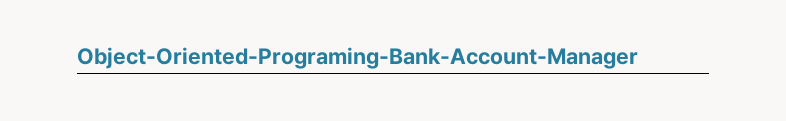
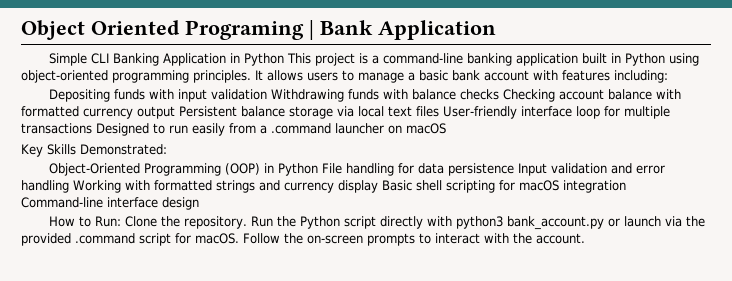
- Object-Oriented-Programing-Bank-Account-Manager
+ Object Oriented Programing | Bank Application
+ Simple CLI Banking Application in Python This project is a command-line banking application built in Python using object-oriented programming principles. It allows users to manage a basic bank account with features including:
+ Depositing funds with input validation Withdrawing funds with balance checks Checking account balance with formatted currency output Persistent balance storage via local text files User-friendly interface loop for multiple transactions Designed to run easily from a .command launcher on macOS
+ Key Skills Demonstrated:
+ Object-Oriented Programming (OOP) in Python File handling for data persistence Input validation and error handling Working with formatted strings and currency display Basic shell scripting for macOS integration Command-line interface design
+ How to Run: Clone the repository. Run the Python script directly with python3 bank_account.py or launch via the provided .command script for macOS. Follow the on-screen prompts to interact with the account.

